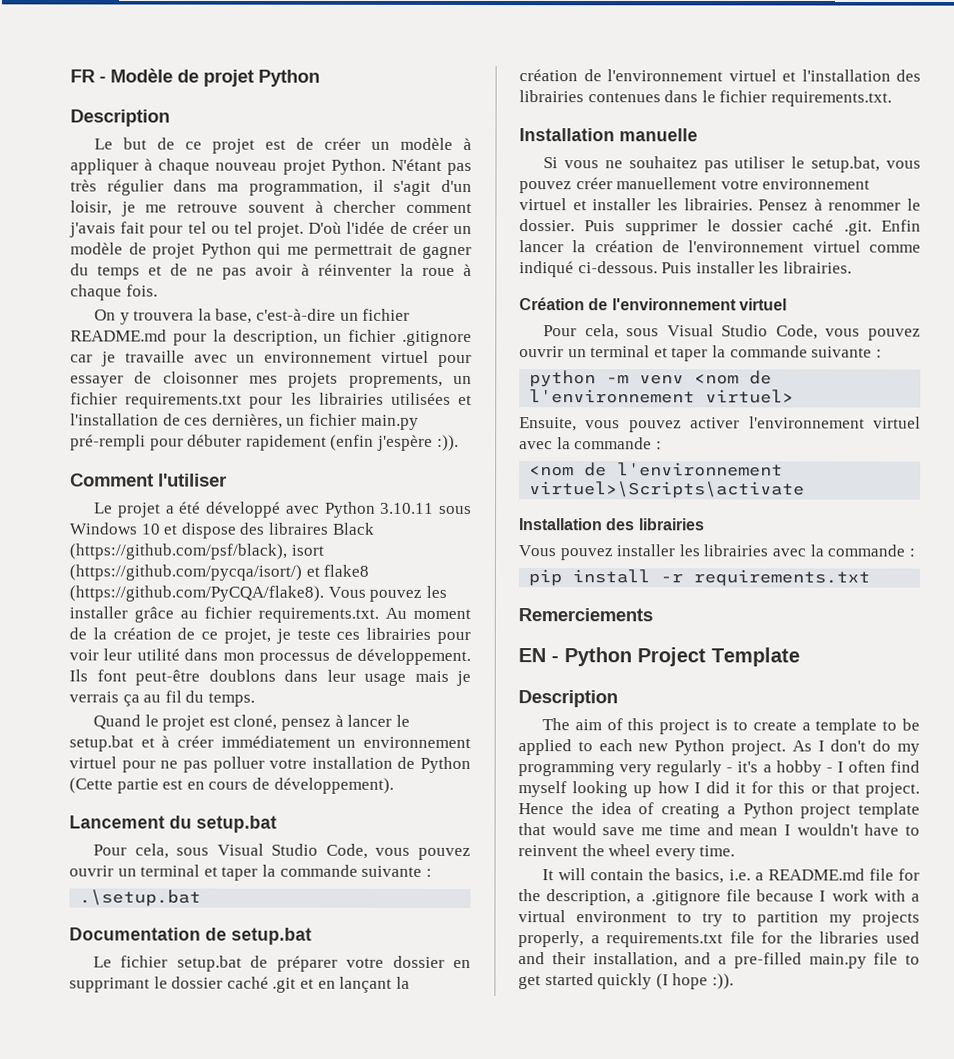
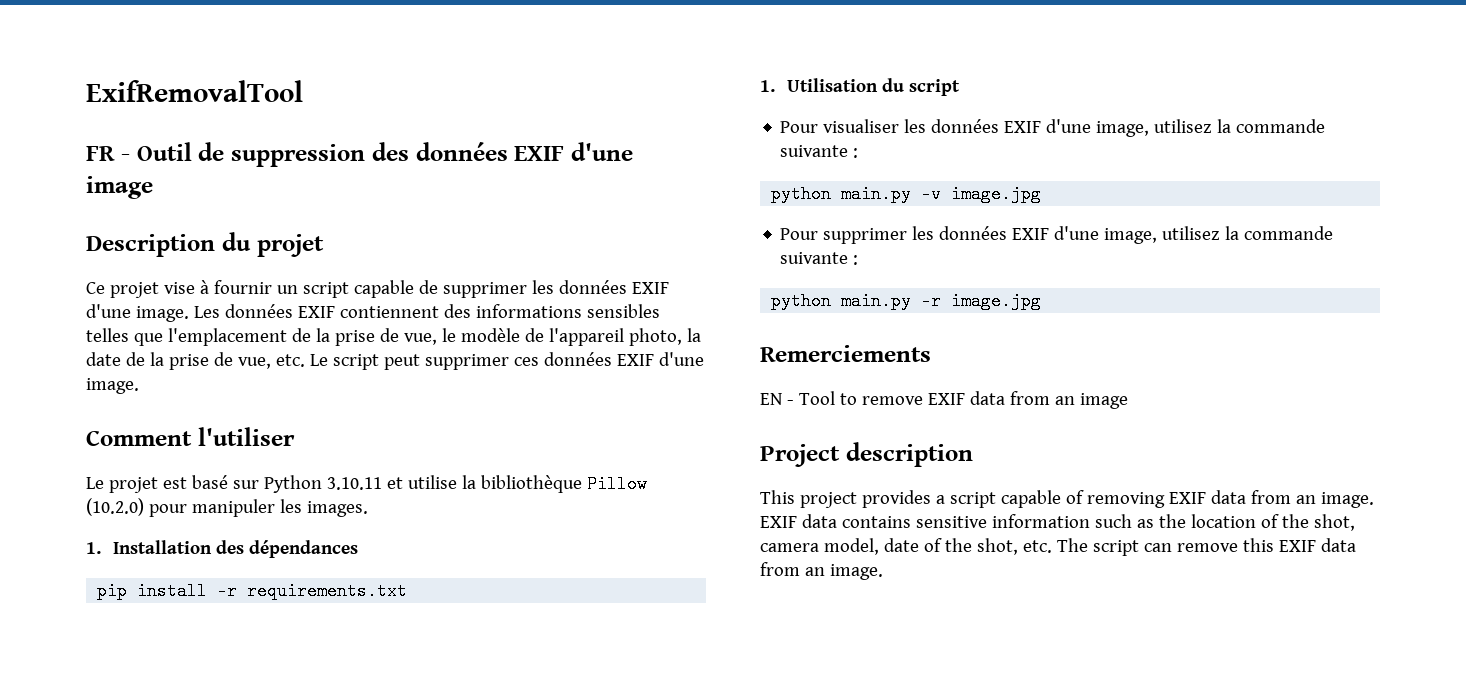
+ ExifRemovalTool
- FR - Modèle de projet Python
- Description
- Le but de ce projet est de créer un modèle à appliquer à chaque nouveau projet Python. N'étant pas très régulier dans ma programmation, il s'agit d'un loisir, je me retrouve souvent à chercher comment j'avais fait pour tel ou tel projet. D'où l'idée de créer un modèle de projet Python qui me permettrait de gagner du temps et de ne pas avoir à réinventer la roue à chaque fois.
- On y trouvera la base, c'est-à-dire un fichier README.md pour la description, un fichier .gitignore car je travaille avec un environnement virtuel pour essayer de cloisonner mes projets proprements, un fichier requirements.txt pour les librairies utilisées et l'installation de ces dernières, un fichier main.py pré-rempli pour débuter rapidement (enfin j'espère :)).
+ FR - Outil de suppression des données EXIF d'une image
+ Description du projet
+ Ce projet vise à fournir un script capable de supprimer les données EXIF d'une image. Les données EXIF contiennent des informations sensibles telles que l'emplacement de la prise de vue, le modèle de l'appareil photo, la date de la prise de vue, etc. Le script peut supprimer ces données EXIF d'une image.
  Comment l'utiliser
- Le projet a été développé avec Python 3.10.11 sous Windows 10 et dispose des libraires Black (https://github.com/psf/black), isort (https://github.com/pycqa/isort/) et flake8 (https://github.com/PyCQA/flake8). Vous pouvez les installer grâce au fichier requirements.txt. Au moment de la création de ce projet, je teste ces librairies pour voir leur utilité dans mon processus de développement. Ils font peut-être doublons dans leur usage mais je verrais ça au fil du temps.
- Quand le projet est cloné, pensez à lancer le setup.bat et à créer immédiatement un environnement virtuel pour ne pas polluer votre installation de Python (Cette partie est en cours de développement).
- Lancement du setup.bat
- Pour cela, sous Visual Studio Code, vous pouvez ouvrir un terminal et taper la commande suivante :
- .\setup.bat
- Documentation de setup.bat
- Le fichier setup.bat de préparer votre dossier en supprimant le dossier caché .git et en lançant la création de l'environnement virtuel et l'installation des librairies contenues dans le fichier requirements.txt.
- Installation manuelle
- Si vous ne souhaitez pas utiliser le setup.bat, vous pouvez créer manuellement votre environnement virtuel et installer les librairies. Pensez à renommer le dossier. Puis supprimer le dossier caché .git. Enfin lancer la création de l'environnement virtuel comme indiqué ci-dessous. Puis installer les librairies.
- Création de l'environnement virtuel
- Pour cela, sous Visual Studio Code, vous pouvez ouvrir un terminal et taper la commande suivante :
- python -m venv <nom de l'environnement virtuel>
- Ensuite, vous pouvez activer l'environnement virtuel avec la commande :
- <nom de l'environnement virtuel>\Scripts\activate
- Installation des librairies
- Vous pouvez installer les librairies avec la commande :
+ Le projet est basé sur Python 3.10.11 et utilise la bibliothèque Pillow (10.2.0) pour manipuler les images.
+ 1. Installation des dépendances
  pip install -r requirements.txt
+ 1. Utilisation du script
+ Pour visualiser les données EXIF d'une image, utilisez la commande suivante :
+ python main.py -v image.jpg
+ Pour supprimer les données EXIF d'une image, utilisez la commande suivante :
+ python main.py -r image.jpg
  Remerciements
- EN - Python Project Template
- Description
- The aim of this project is to create a template to be applied to each new Python project. As I don't do my programming very regularly - it's a hobby - I often find myself looking up how I did it for this or that project. Hence the idea of creating a Python project template that would save me time and mean I wouldn't have to reinvent the wheel every time.
- It will contain the basics, i.e. a README.md file for the description, a .gitignore file because I work with a virtual environment to try to partition my projects properly, a requirements.txt file for the libraries used and their installation, and a pre-filled main.py file to get started quickly (I hope :)).
+ EN - Tool to remove EXIF data from an image
+ Project description
+ This project provides a script capable of removing EXIF data from an image. EXIF data contains sensitive information such as the location of the shot, camera model, date of the shot, etc. The script can remove this EXIF data from an image.

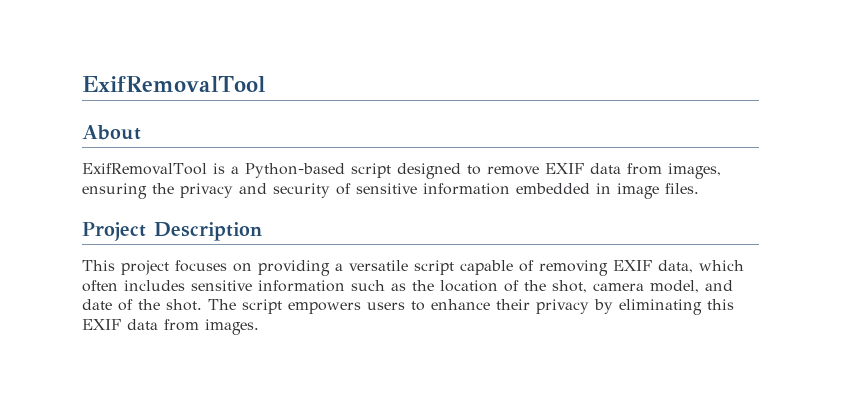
- FR - Outil de suppression des données EXIF d'une image
- Description du projet
- Ce projet vise à fournir un script capable de supprimer les données EXIF d'une image. Les données EXIF contiennent des informations sensibles telles que l'emplacement de la prise de vue, le modèle de l'appareil photo, la date de la prise de vue, etc. Le script peut supprimer ces données EXIF d'une image.
- Comment l'utiliser
- Le projet est basé sur Python 3.10.11 et utilise la bibliothèque Pillow (10.2.0) pour manipuler les images.
- 1. Installation des dépendances
- pip install -r requirements.txt
- 1. Utilisation du script
- Pour visualiser les données EXIF d'une image, utilisez la commande suivante :
- python main.py -v image.jpg
- Pour supprimer les données EXIF d'une image, utilisez la commande suivante :
- python main.py -r image.jpg
- Remerciements
- EN - Tool to remove EXIF data from an image
+ About
+ ExifRemovalTool is a Python-based script designed to remove EXIF data from images, ensuring the privacy and security of sensitive information embedded in image files.
- Project description
+ Project Description
- This project provides a script capable of removing EXIF data from an image. EXIF data contains sensitive information such as the location of the shot, camera model, date of the shot, etc. The script can remove this EXIF data from an image.
+ This project focuses on providing a versatile script capable of removing EXIF data, which often includes sensitive information such as the location of the shot, camera model, and date of the shot. The script empowers users to enhance their privacy by eliminating this EXIF data from images.

